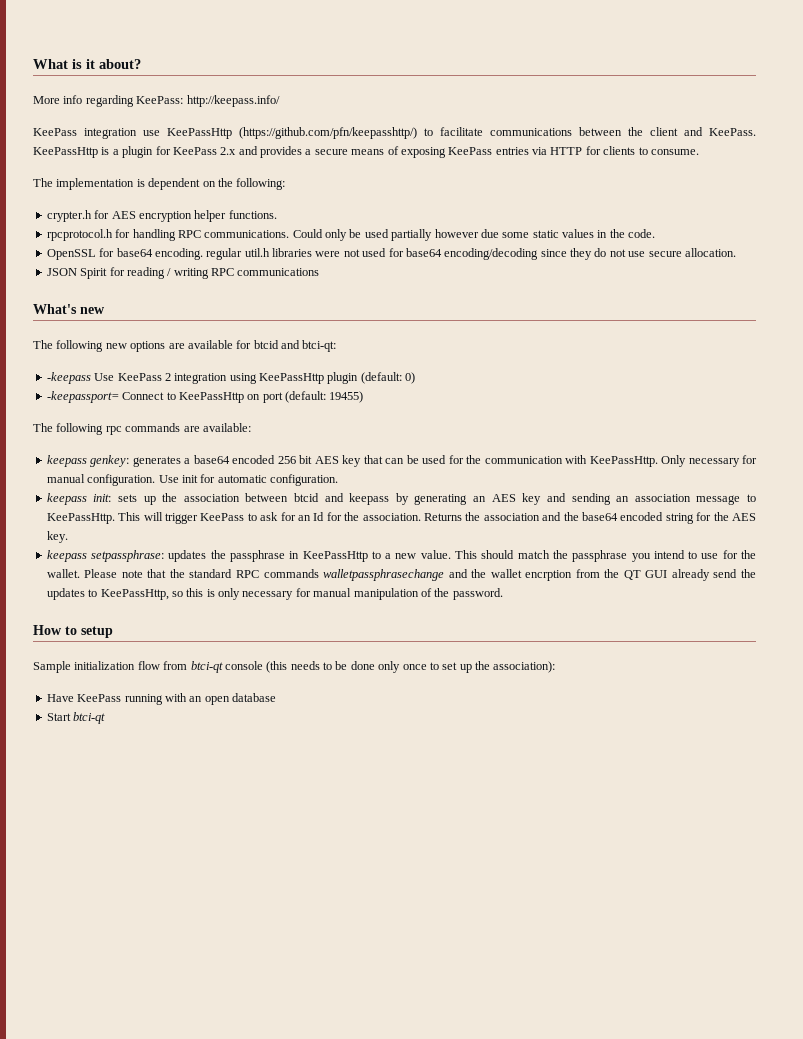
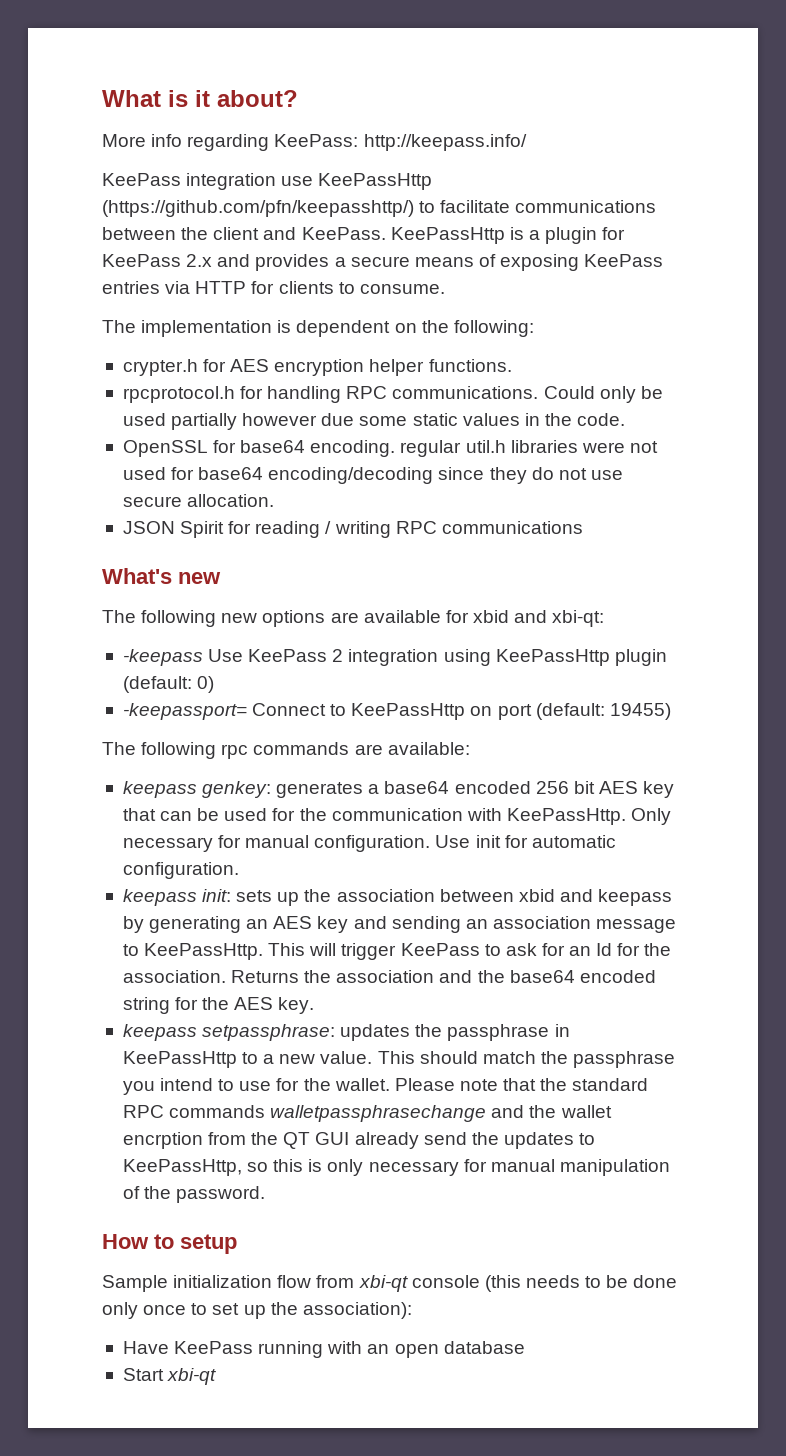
- The following new options are available for btcid and btci-qt:
+ The following new options are available for xbid and xbi-qt:
- keepass init: sets up the association between btcid and keepass by generating an AES key and sending an association message to KeePassHttp.
+ keepass init: sets up the association between xbid and keepass by generating an AES key and sending an association message to KeePassHttp.
- Sample initialization flow from btci-qt console (this needs to be done only once to set up the association):
+ Sample initialization flow from xbi-qt console (this needs to be done only once to set up the association):
- Start btci-qt
+ Start xbi-qt

